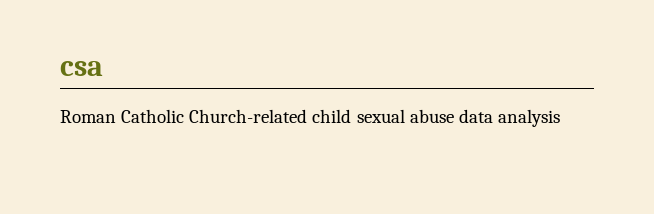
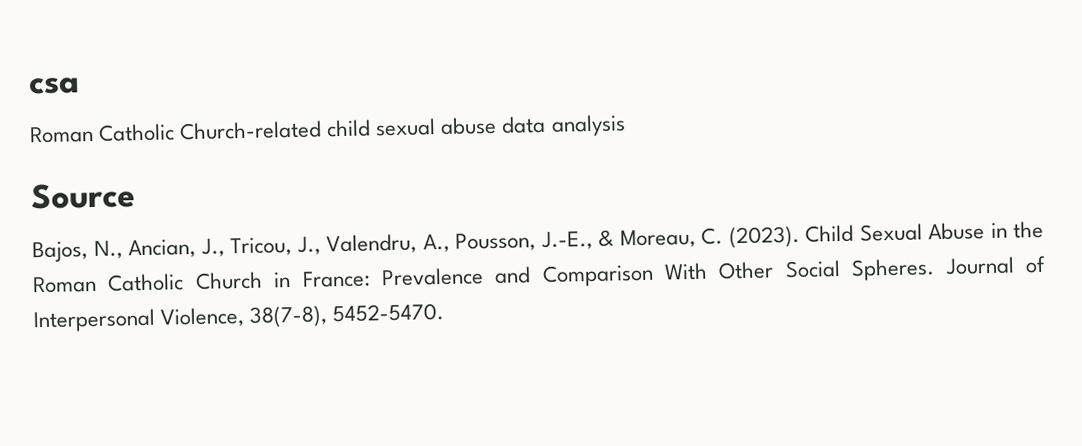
+ Source
+ Bajos, N., Ancian, J., Tricou, J., Valendru, A., Pousson, J.-E., & Moreau, C. (2023). Child Sexual Abuse in the Roman Catholic Church in France: Prevalence and Comparison With Other Social Spheres. Journal of Interpersonal Violence, 38(7-8), 5452-5470.

